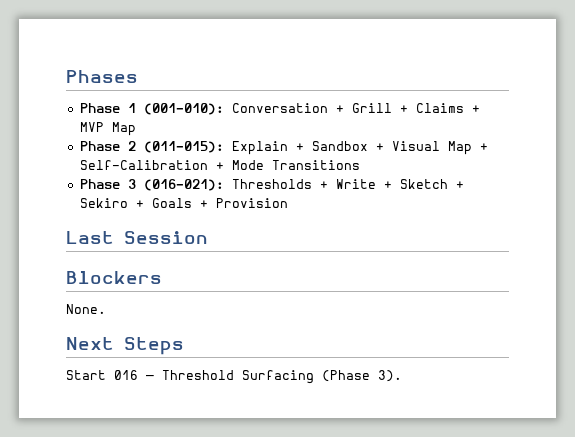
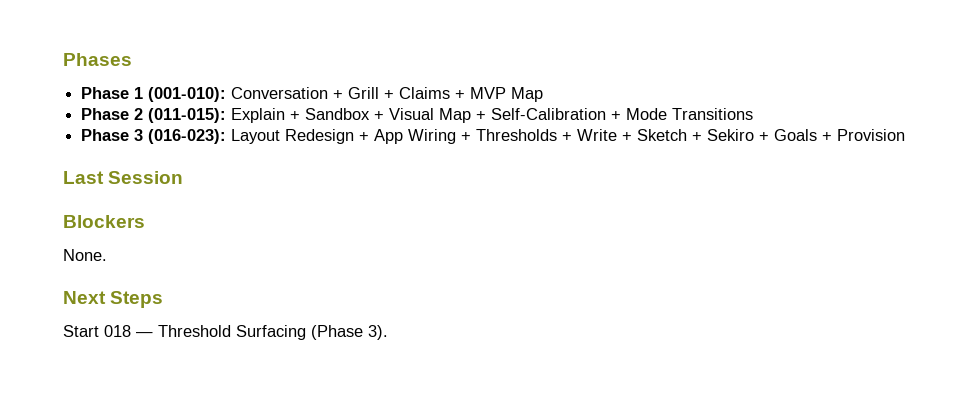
- Phase 3 (016-021): Thresholds + Write + Sketch + Sekiro + Goals + Provision
+ Phase 3 (016-023): Layout Redesign + App Wiring + Thresholds + Write + Sketch + Sekiro + Goals + Provision
- Start 016 — Threshold Surfacing (Phase 3).
+ Start 018 — Threshold Surfacing (Phase 3).

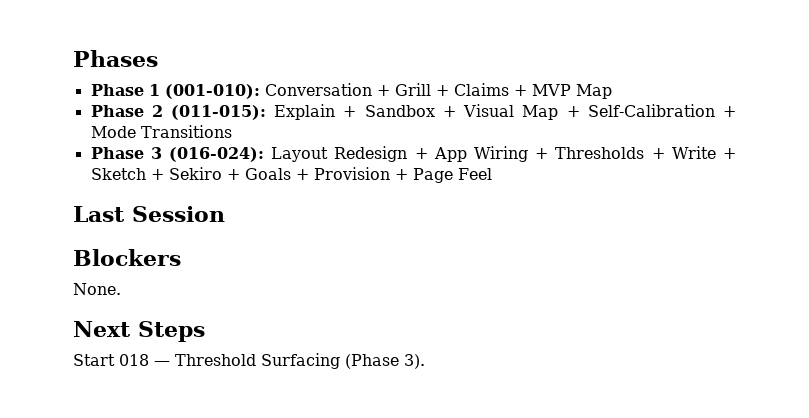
- Phase 3 (016-023): Layout Redesign + App Wiring + Thresholds + Write + Sketch + Sekiro + Goals + Provision
+ Phase 3 (016-024): Layout Redesign + App Wiring + Thresholds + Write + Sketch + Sekiro + Goals + Provision + Page Feel

